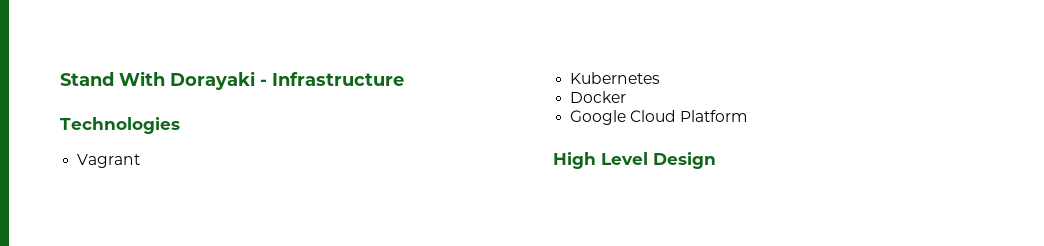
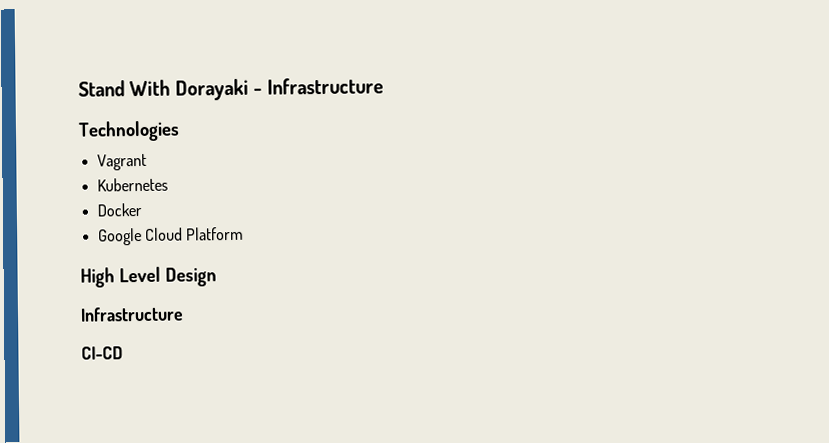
  High Level Design
+ Infrastructure
+ CI-CD

